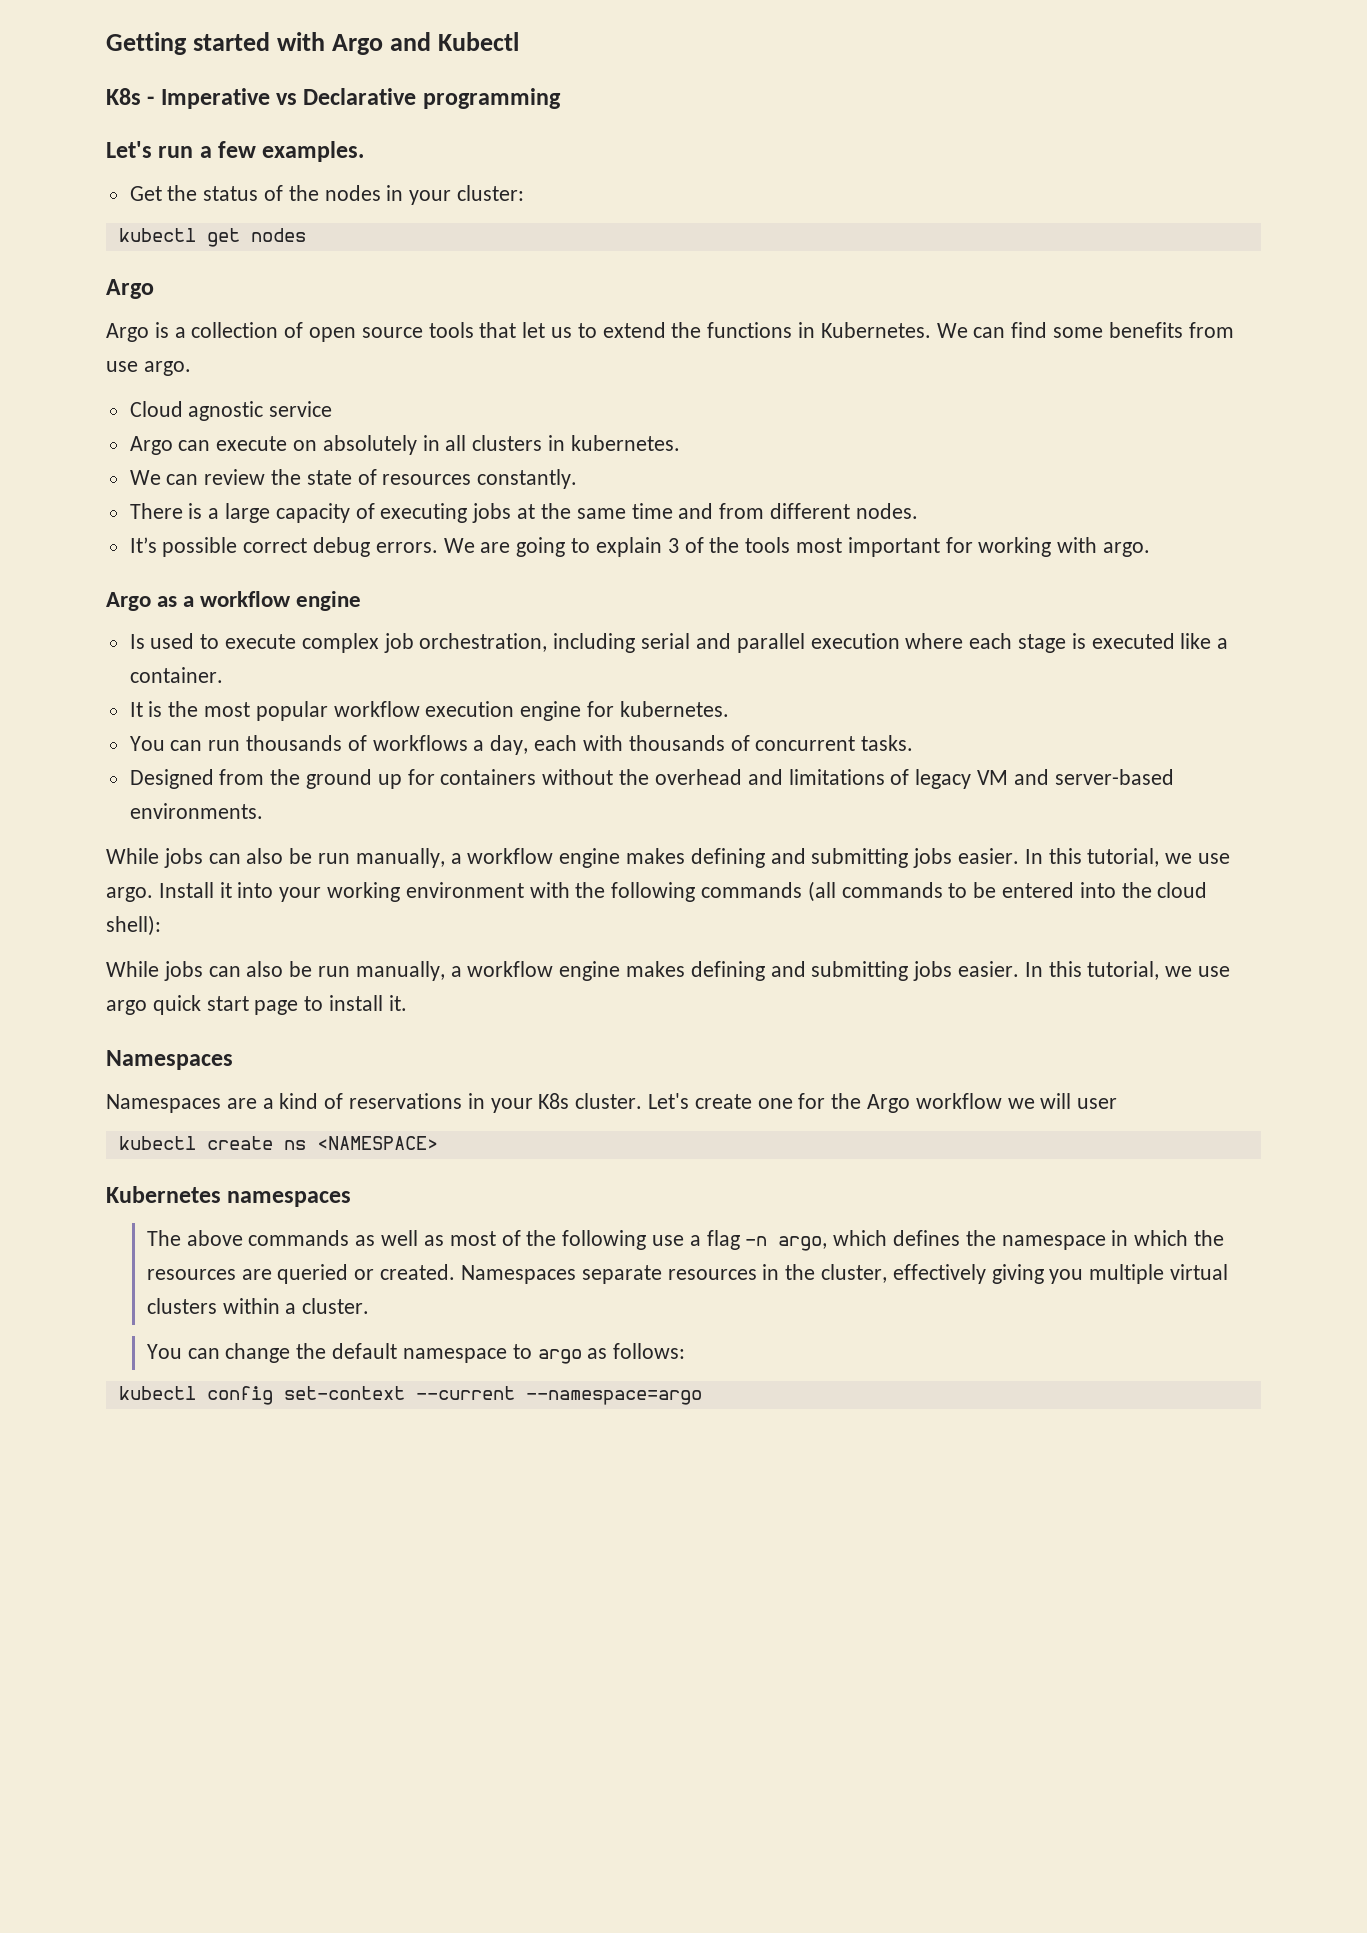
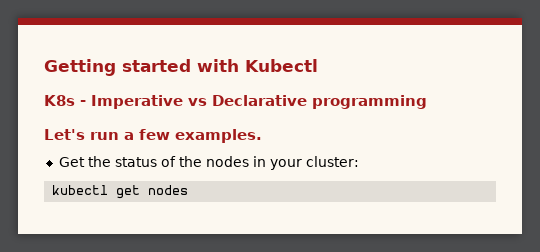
- Getting started with Argo and Kubectl
+ Getting started with Kubectl
  kubectl get nodes
- Argo
- Argo is a collection of open source tools that let us to extend the functions in Kubernetes. We can find some benefits from use argo.
- Cloud agnostic service
- Argo can execute on absolutely in all clusters in kubernetes.
- We can review the state of resources constantly.
- There is a large capacity of executing jobs at the same time and from different nodes.
- It’s possible correct debug errors. We are going to explain 3 of the tools most important for working with argo.
- Argo as a workflow engine
- Is used to execute complex job orchestration, including serial and parallel execution where each stage is executed like a container.
- It is the most popular workflow execution engine for kubernetes.
- You can run thousands of workflows a day, each with thousands of concurrent tasks.
- Designed from the ground up for containers without the overhead and limitations of legacy VM and server-based environments.
- While jobs can also be run manually, a workflow engine makes defining and submitting jobs easier. In this tutorial, we use argo. Install it into your working environment with the following commands (all commands to be entered into the cloud shell):
- While jobs can also be run manually, a workflow engine makes defining and submitting jobs easier. In this tutorial, we use argo quick start page to install it.
- Namespaces
- Namespaces are a kind of reservations in your K8s cluster. Let's create one for the Argo workflow we will user
- kubectl create ns <NAMESPACE>
- Kubernetes namespaces
- The above commands as well as most of the following use a flag -n argo, which defines the namespace in which the resources are queried or created. Namespaces separate resources in the cluster, effectively giving you multiple virtual clusters within a cluster.
- You can change the default namespace to argo as follows:
- kubectl config set-context --current --namespace=argo

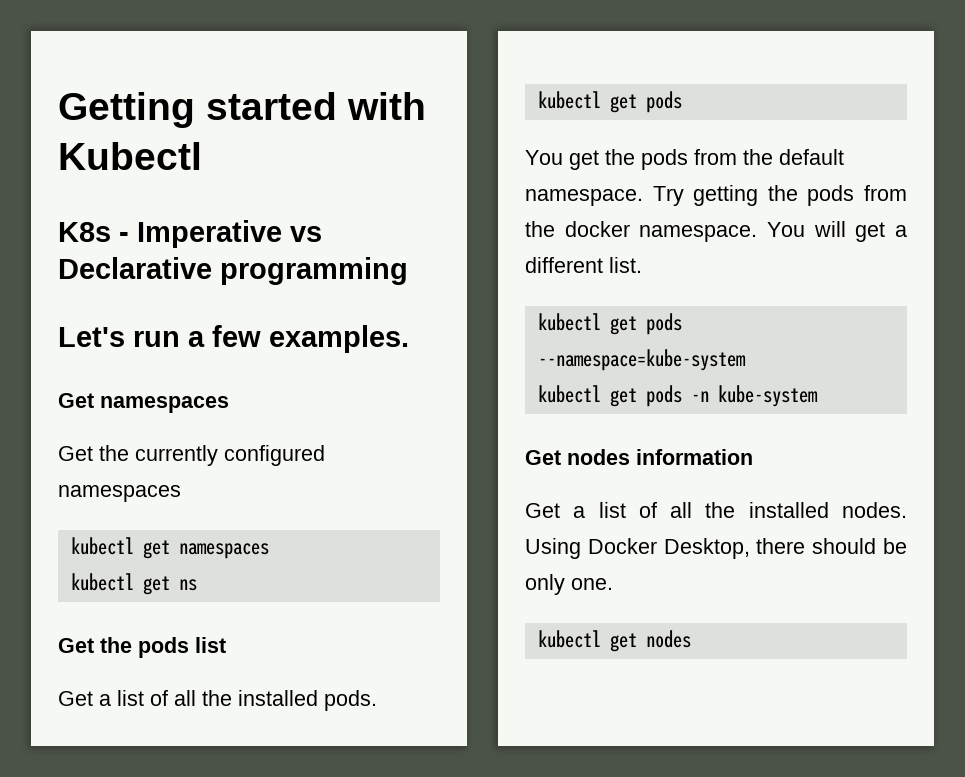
- Get the status of the nodes in your cluster:
+ Get namespaces
+ Get the currently configured namespaces
+ kubectl get namespaces
+ kubectl get ns
+ Get the pods list
+ Get a list of all the installed pods.
+ kubectl get pods
+ You get the pods from the default namespace. Try getting the pods from the docker namespace. You will get a different list.
+ kubectl get pods --namespace=kube-system
+ kubectl get pods -n kube-system
+ Get nodes information
+ Get a list of all the installed nodes. Using Docker Desktop, there should be only one.

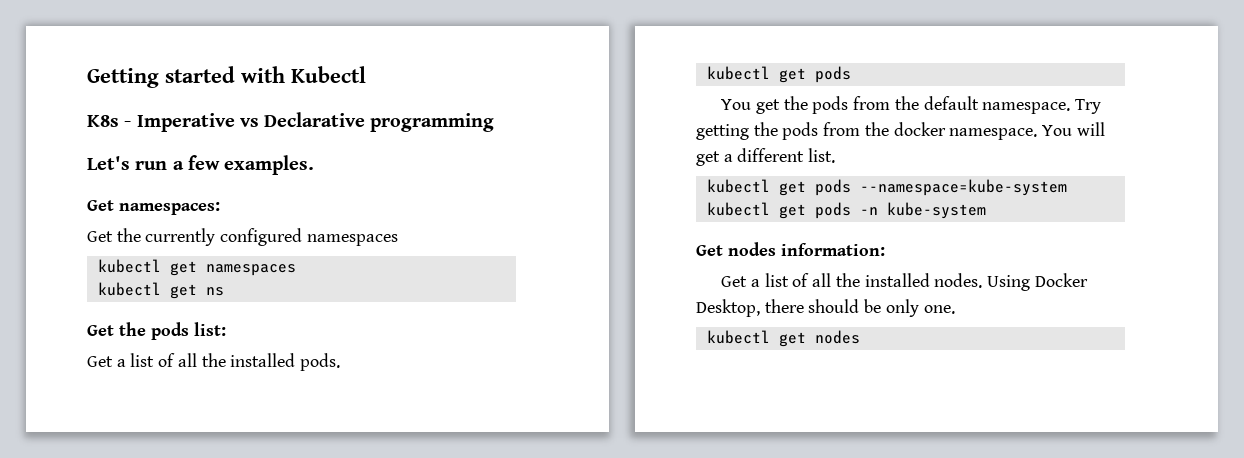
- Get namespaces
+ Get namespaces:
- Get the pods list
+ Get the pods list:
- Get nodes information
+ Get nodes information:

